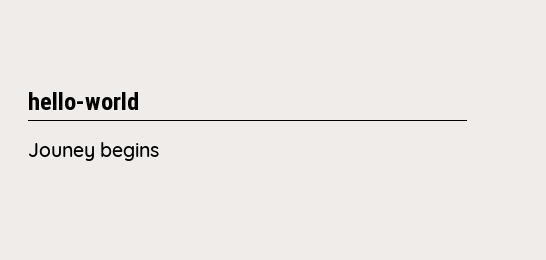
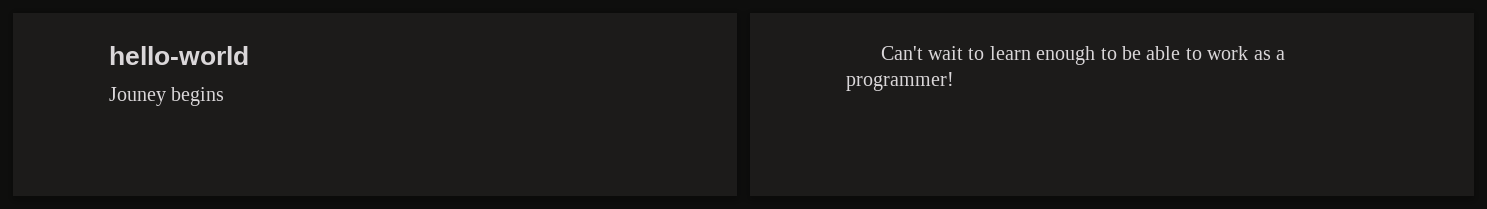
+ Can't wait to learn enough to be able to work as a programmer!

